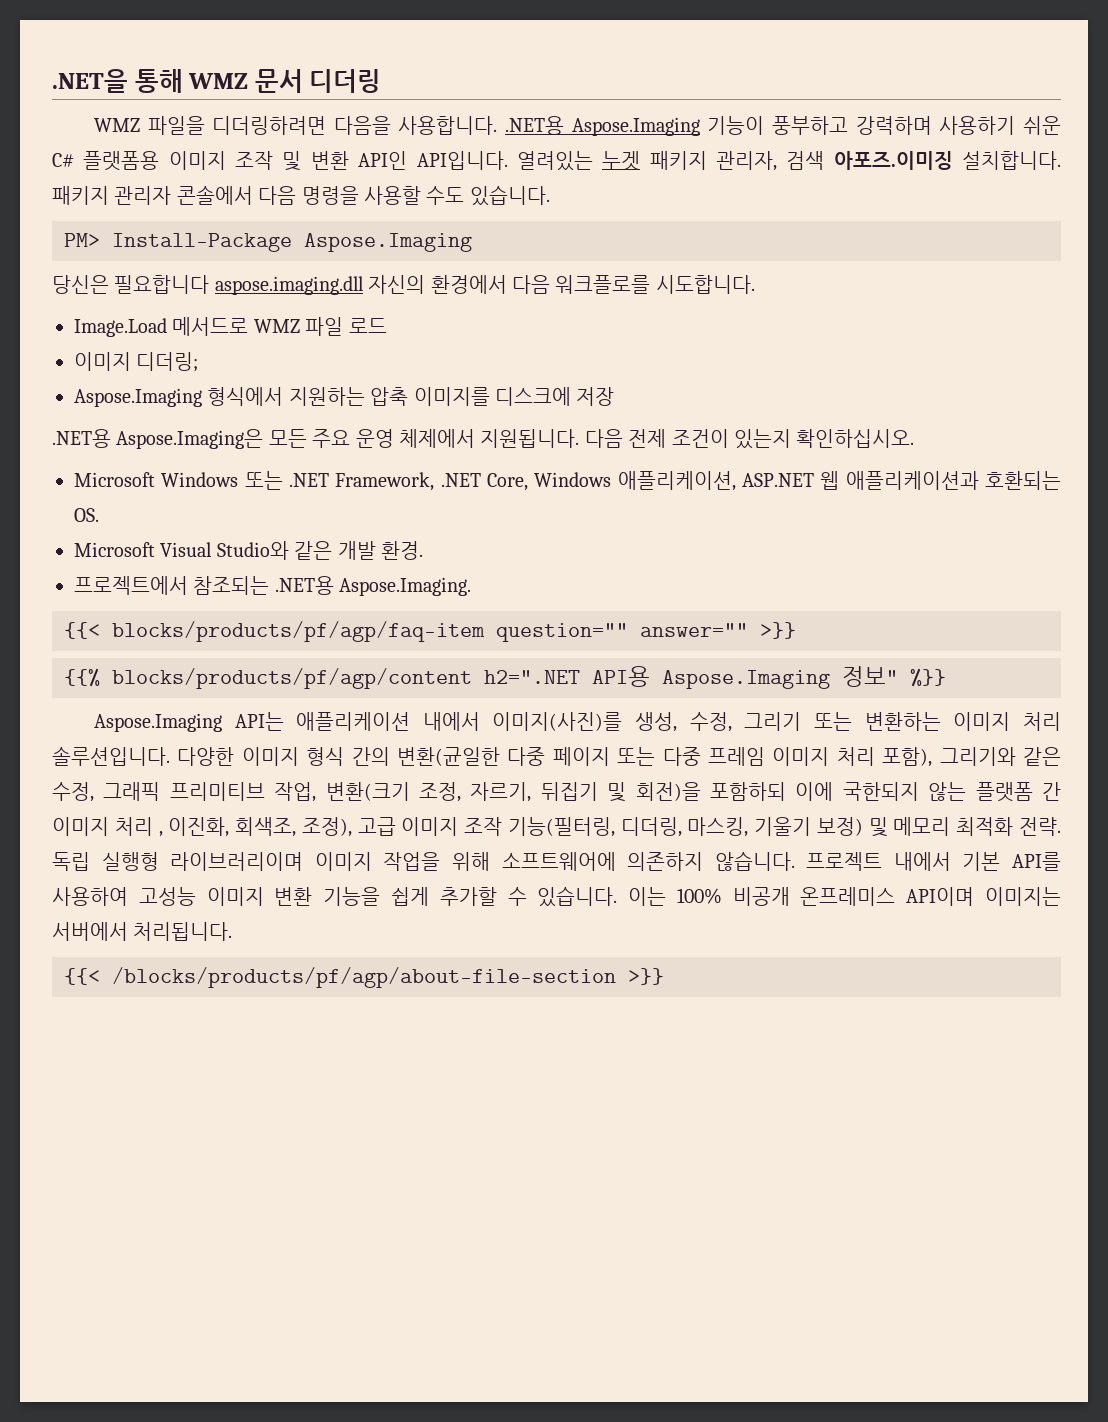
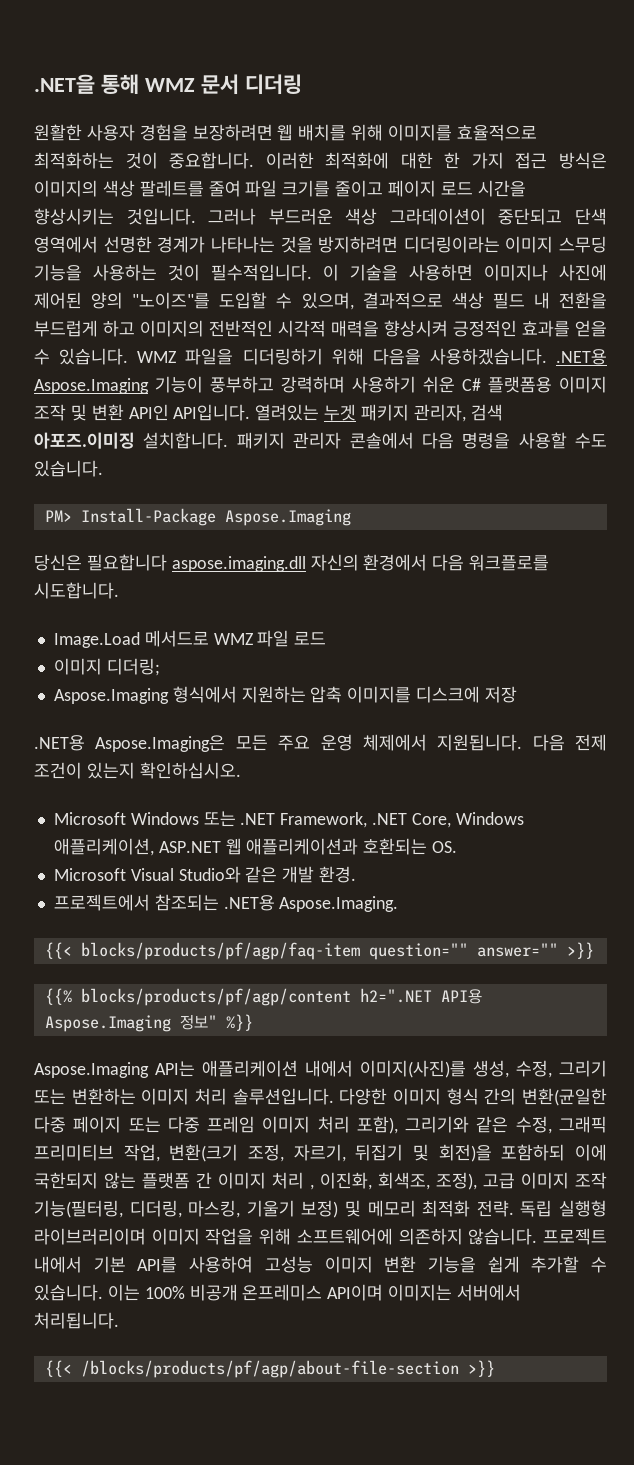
- WMZ 파일을 디더링하려면 다음을 사용합니다. .NET용 Aspose.Imaging 기능이 풍부하고 강력하며 사용하기 쉬운 C# 플랫폼용 이미지 조작 및 변환 API인 API입니다.
+ 원활한 사용자 경험을 보장하려면 웹 배치를 위해 이미지를 효율적으로 최적화하는 것이 중요합니다. 이러한 최적화에 대한 한 가지 접근 방식은 이미지의 색상 팔레트를 줄여 파일 크기를 줄이고 페이지 로드 시간을 향상시키는 것입니다. 그러나 부드러운 색상 그라데이션이 중단되고 단색 영역에서 선명한 경계가 나타나는 것을 방지하려면 디더링이라는 이미지 스무딩 기능을 사용하는 것이 필수적입니다. 이 기술을 사용하면 이미지나 사진에 제어된 양의 "노이즈"를 도입할 수 있으며, 결과적으로 색상 필드 내 전환을 부드럽게 하고 이미지의 전반적인 시각적 매력을 향상시켜 긍정적인 효과를 얻을 수 있습니다. WMZ 파일을 디더링하기 위해 다음을 사용하겠습니다. .NET용 Aspose.Imaging 기능이 풍부하고 강력하며 사용하기 쉬운 C# 플랫폼용 이미지 조작 및 변환 API인 API입니다.

